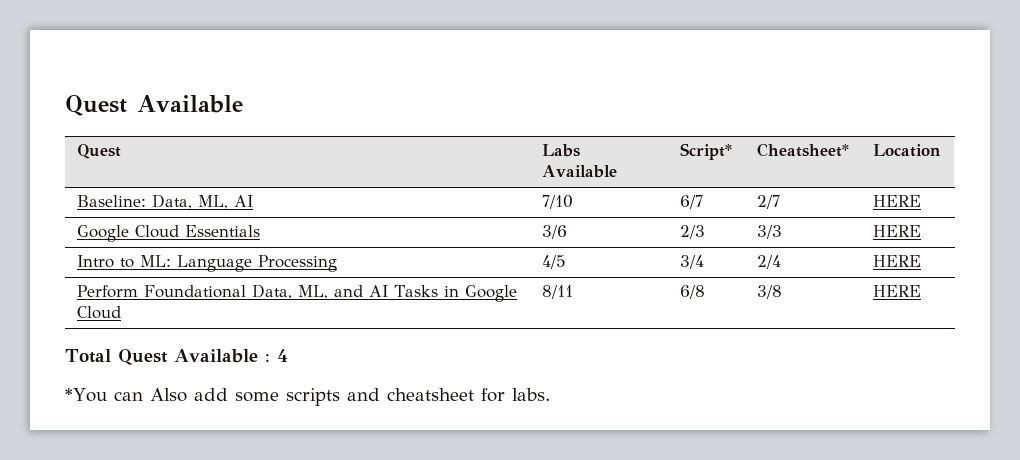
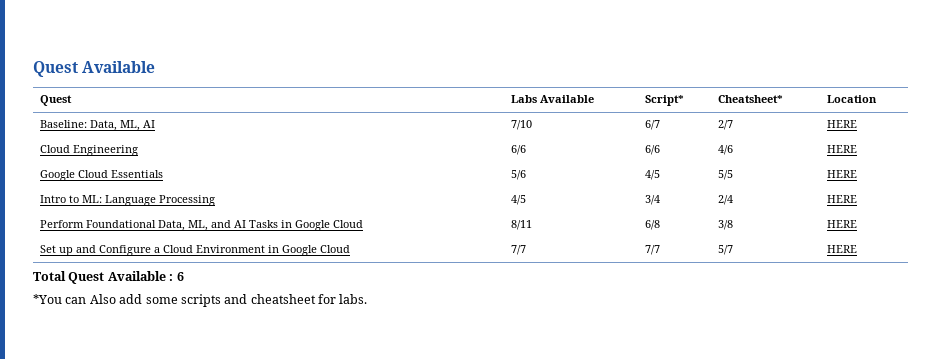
+ Cloud Engineering | 6/6 | 6/6 | 4/6 | HERE
- Google Cloud Essentials | 3/6 | 2/3 | 3/3 | HERE
+ Google Cloud Essentials | 5/6 | 4/5 | 5/5 | HERE
+ Set up and Configure a Cloud Environment in Google Cloud | 7/7 | 7/7 | 5/7 | HERE
- Total Quest Available : 4
+ Total Quest Available : 6

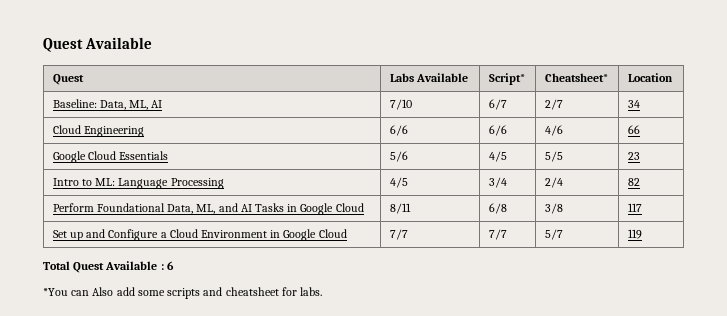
- Baseline: Data, ML, AI | 7/10 | 6/7 | 2/7 | HERE
+ Baseline: Data, ML, AI | 7/10 | 6/7 | 2/7 | 34
- Cloud Engineering | 6/6 | 6/6 | 4/6 | HERE
+ Cloud Engineering | 6/6 | 6/6 | 4/6 | 66
- Google Cloud Essentials | 5/6 | 4/5 | 5/5 | HERE
+ Google Cloud Essentials | 5/6 | 4/5 | 5/5 | 23
- Intro to ML: Language Processing | 4/5 | 3/4 | 2/4 | HERE
+ Intro to ML: Language Processing | 4/5 | 3/4 | 2/4 | 82
- Perform Foundational Data, ML, and AI Tasks in Google Cloud | 8/11 | 6/8 | 3/8 | HERE
+ Perform Foundational Data, ML, and AI Tasks in Google Cloud | 8/11 | 6/8 | 3/8 | 117
- Set up and Configure a Cloud Environment in Google Cloud | 7/7 | 7/7 | 5/7 | HERE
+ Set up and Configure a Cloud Environment in Google Cloud | 7/7 | 7/7 | 5/7 | 119

